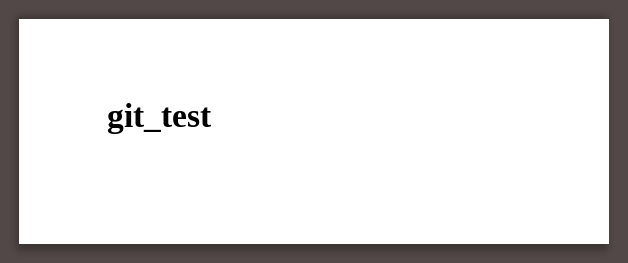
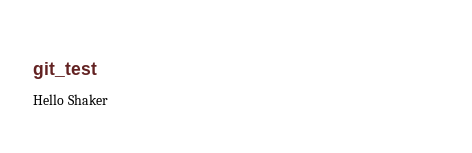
+ Hello Shaker

